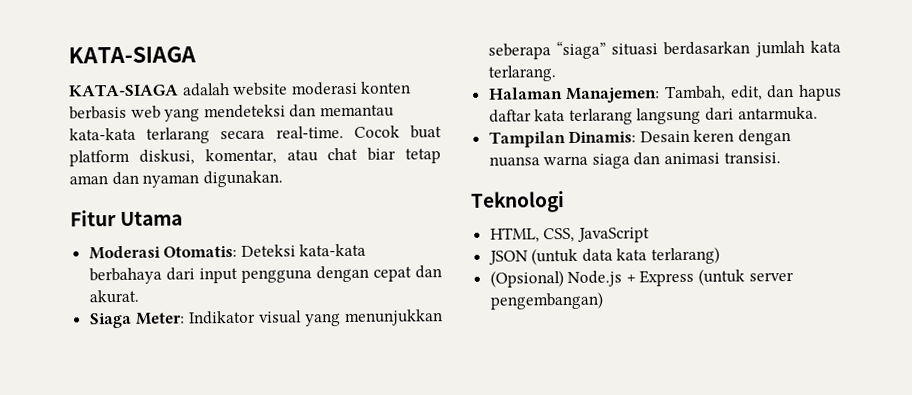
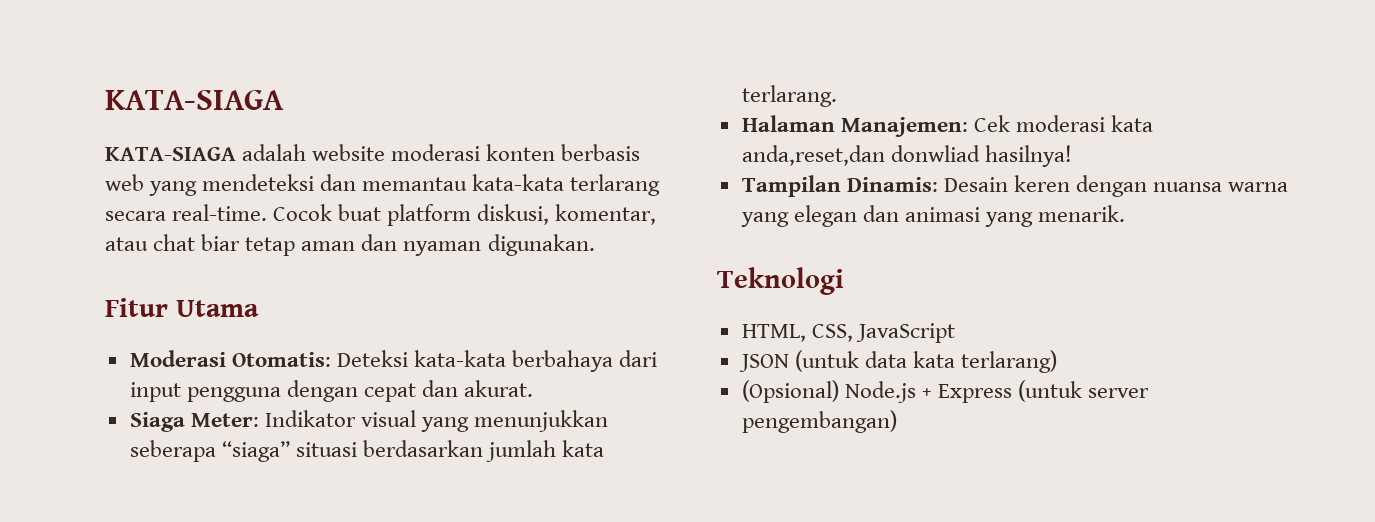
- Halaman Manajemen: Tambah, edit, dan hapus daftar kata terlarang langsung dari antarmuka.
+ Halaman Manajemen: Cek moderasi kata anda,reset,dan donwliad hasilnya!
- Tampilan Dinamis: Desain keren dengan nuansa warna siaga dan animasi transisi.
+ Tampilan Dinamis: Desain keren dengan nuansa warna yang elegan dan animasi yang menarik.

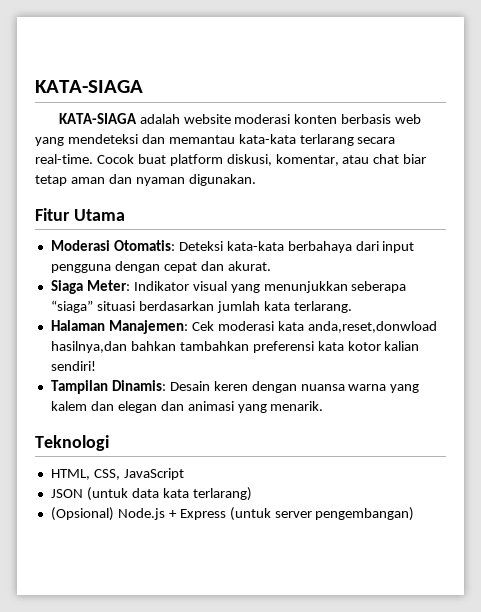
- Halaman Manajemen: Cek moderasi kata anda,reset,dan donwliad hasilnya!
+ Halaman Manajemen: Cek moderasi kata anda,reset,donwload hasilnya,dan bahkan tambahkan preferensi kata kotor kalian sendiri!
- Tampilan Dinamis: Desain keren dengan nuansa warna yang elegan dan animasi yang menarik.
+ Tampilan Dinamis: Desain keren dengan nuansa warna yang kalem dan elegan dan animasi yang menarik.

